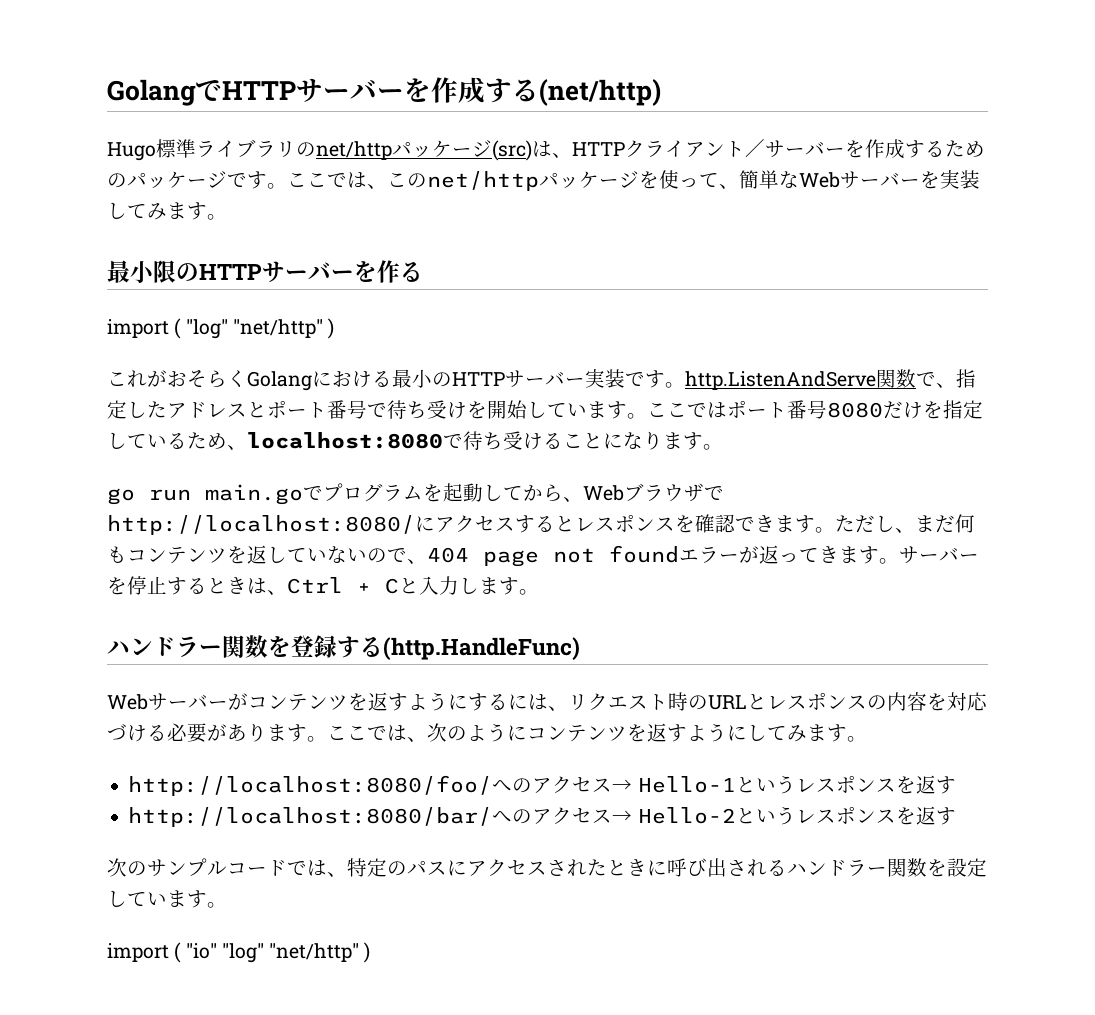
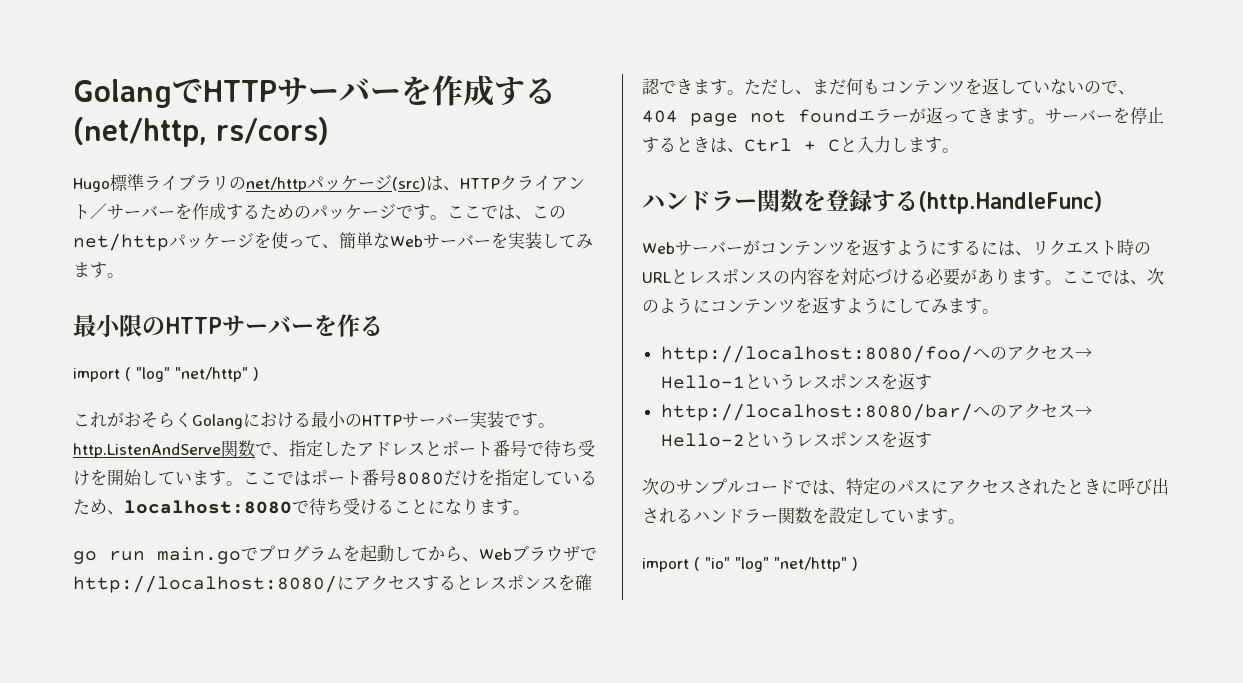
- GolangでHTTPサーバーを作成する(net/http)
+ GolangでHTTPサーバーを作成する(net/http, rs/cors)

